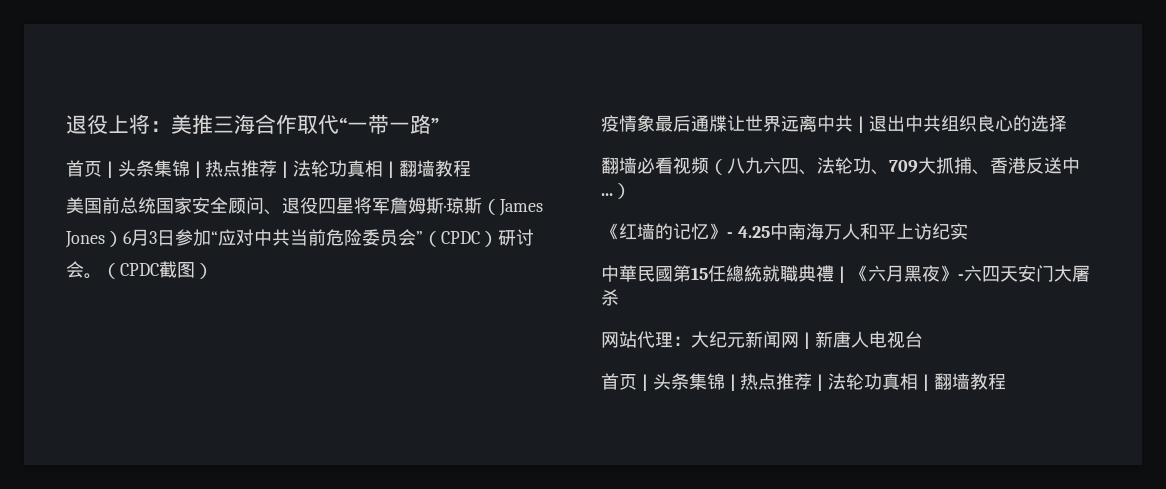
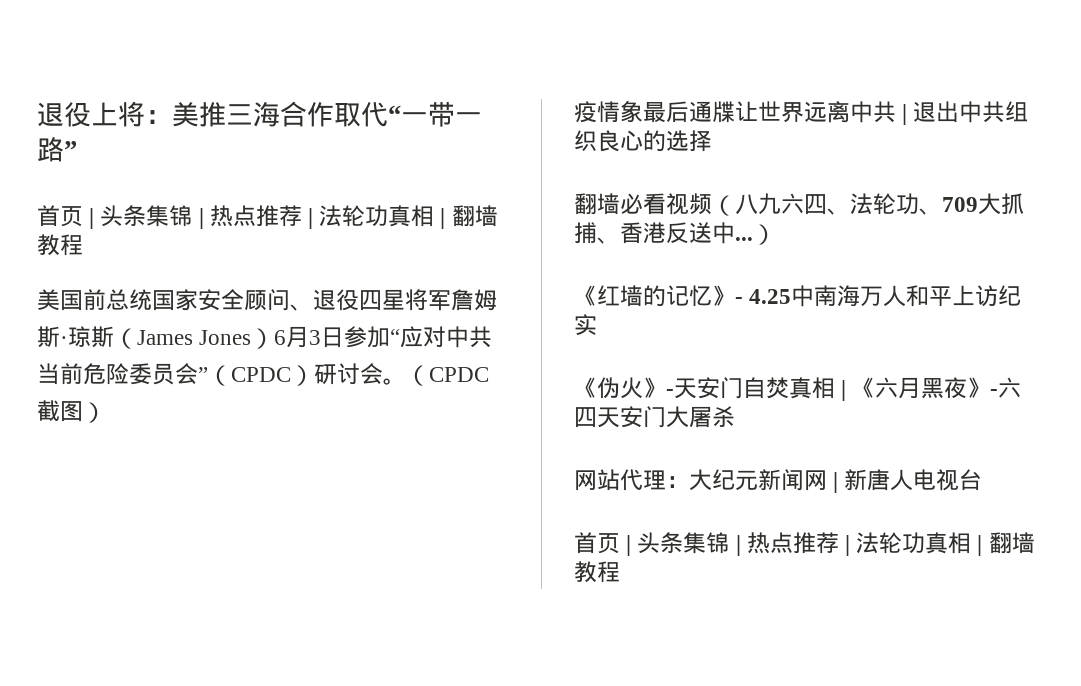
- 中華民國第15任總統就職典禮 | 《六月黑夜》-六四天安门大屠杀
+ 《伪火》-天安门自焚真相 | 《六月黑夜》-六四天安门大屠杀

